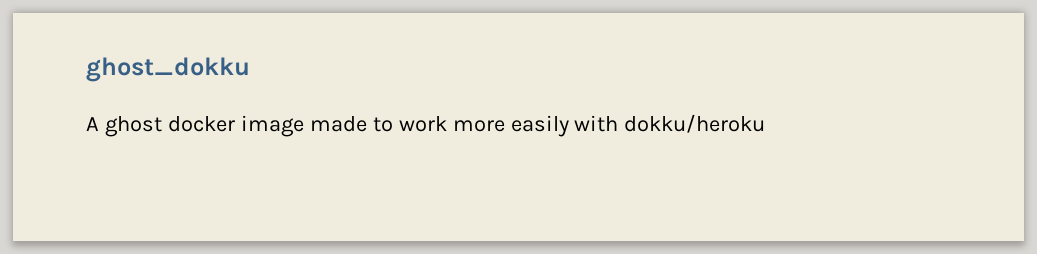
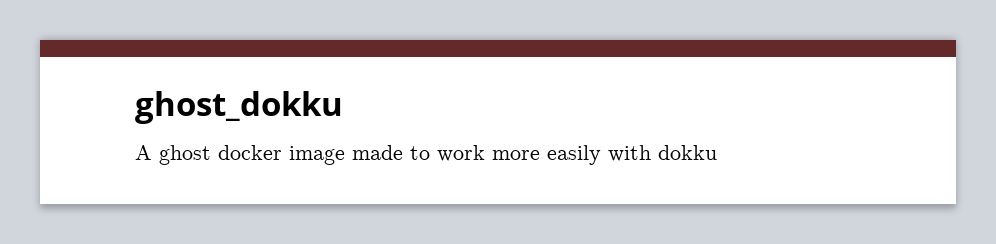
- A ghost docker image made to work more easily with dokku/heroku
+ A ghost docker image made to work more easily with dokku

